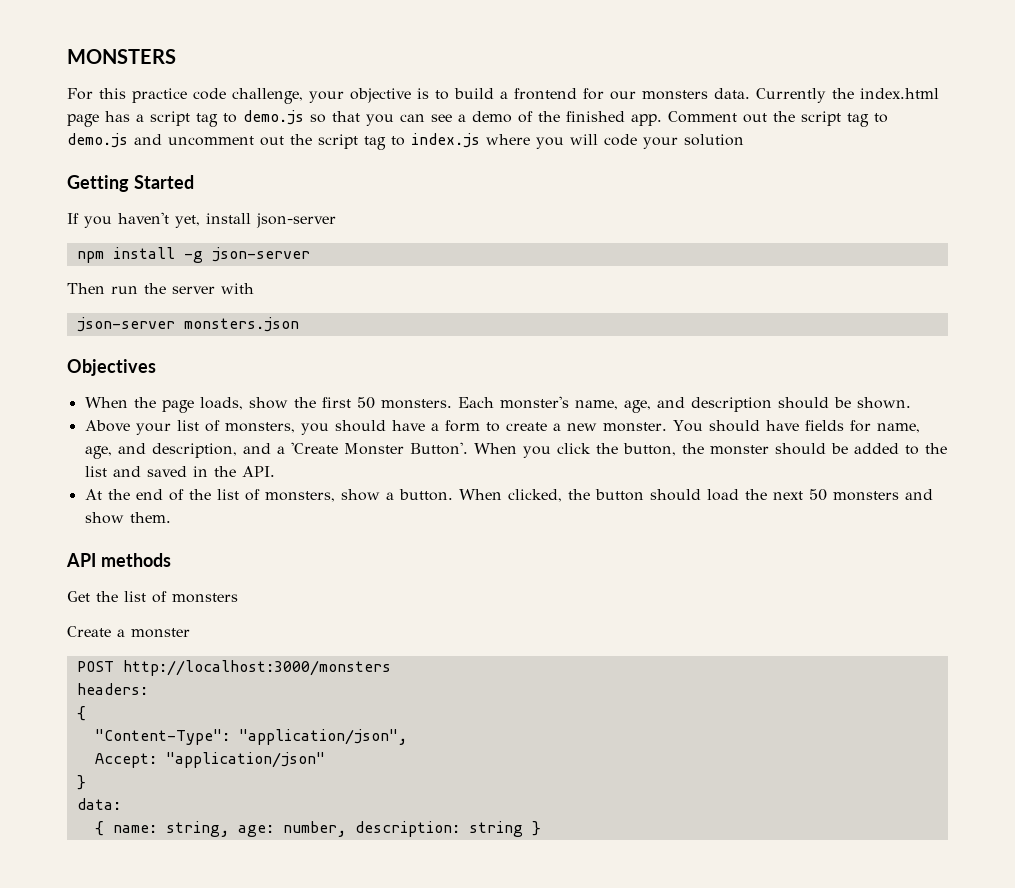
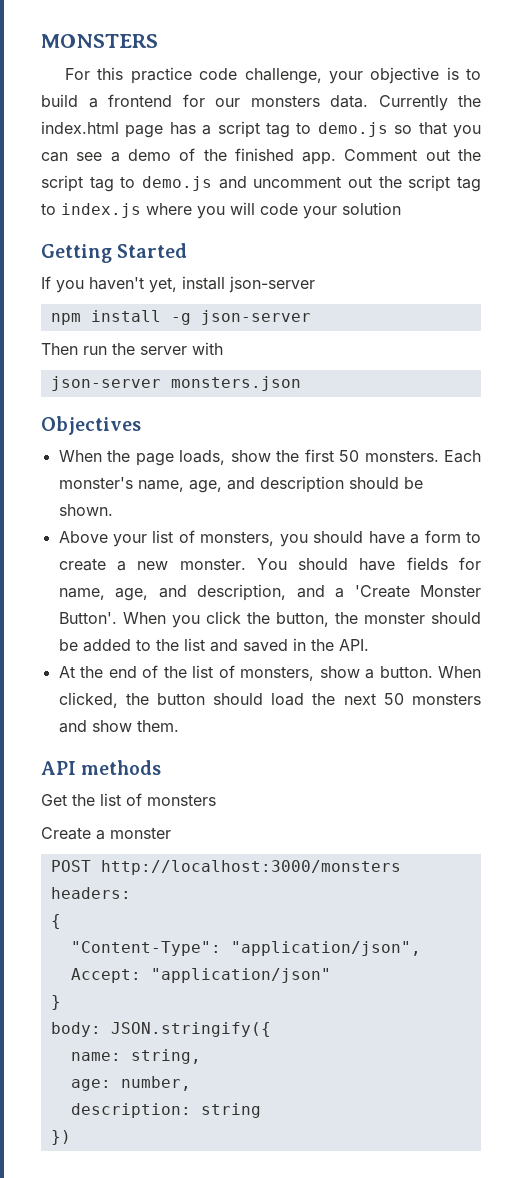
- data:
- { name: string, age: number, description: string }
+ body: JSON.stringify({
+ name: string,
+ age: number,
+ description: string
+ })

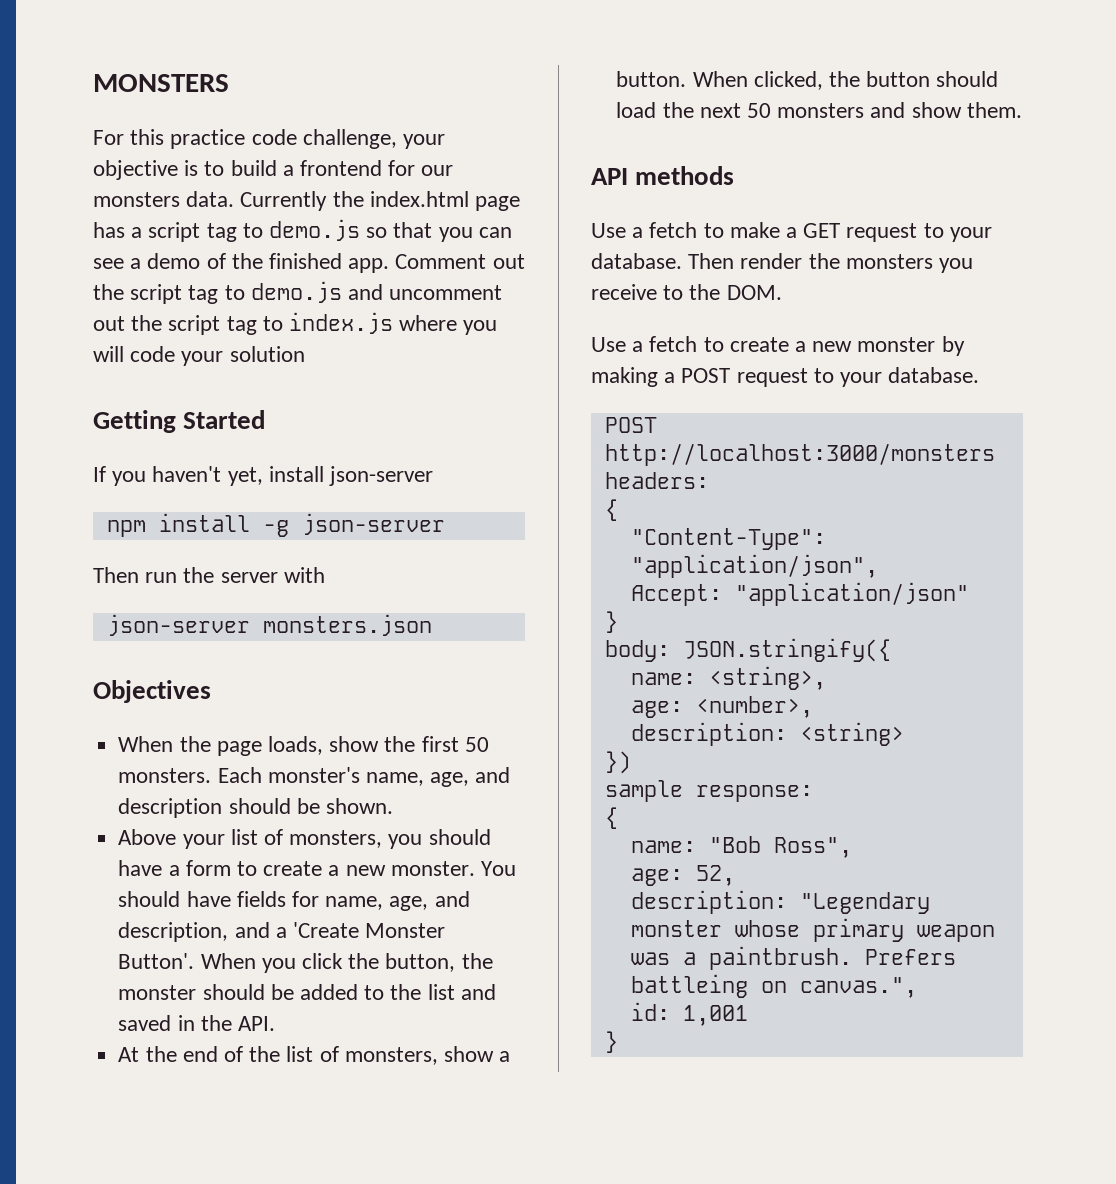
- Get the list of monsters
- Create a monster
+ Use a fetch to make a GET request to your database. Then render the monsters you receive to the DOM.
+ Use a fetch to create a new monster by making a POST request to your database.
- name: string,
- age: number,
- description: string
+ name: <string>,
+ age: <number>,
+ description: <string>
+ sample response:
+ {
+ name: "Bob Ross",
+ age: 52,
+ description: "Legendary monster whose primary weapon was a paintbrush. Prefers battleing on canvas.",
+ id: 1,001
+ }

